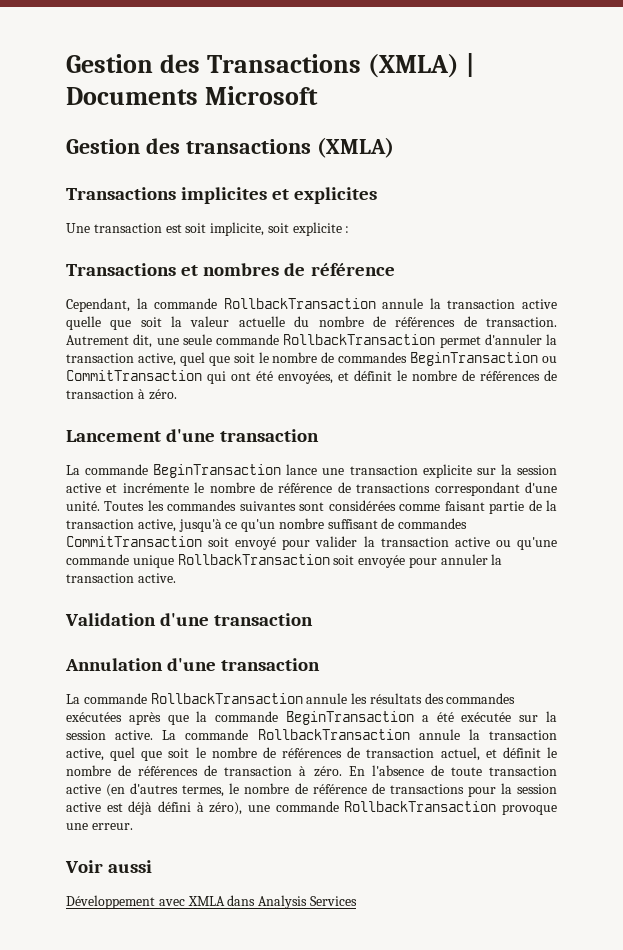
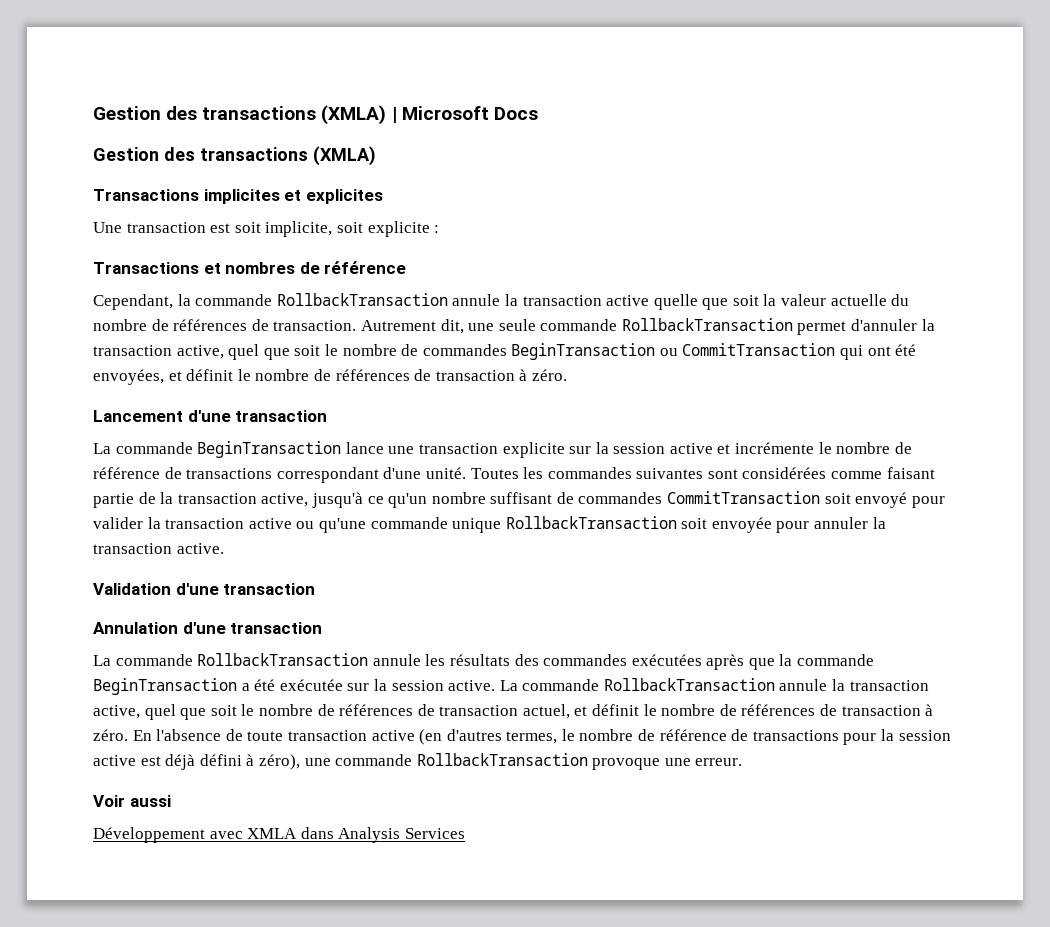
- Gestion des Transactions (XMLA) | Documents Microsoft
+ Gestion des transactions (XMLA) | Microsoft Docs

